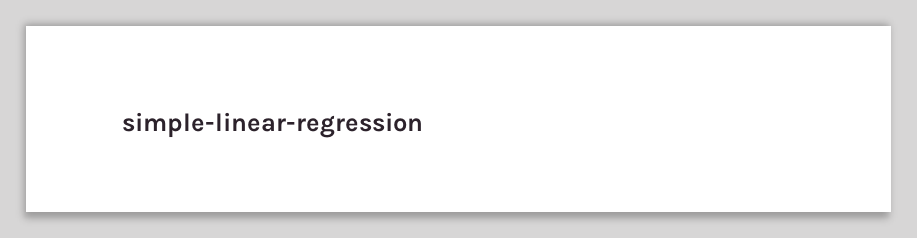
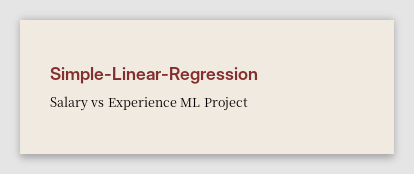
- simple-linear-regression
+ Simple-Linear-Regression
+ Salary vs Experience ML Project

